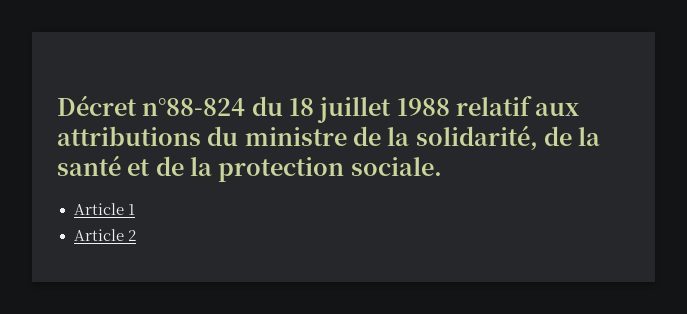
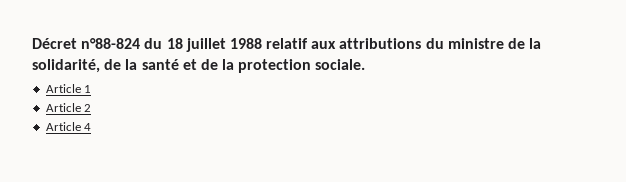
+ Article 4

